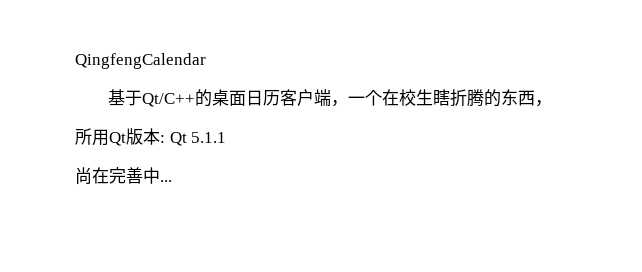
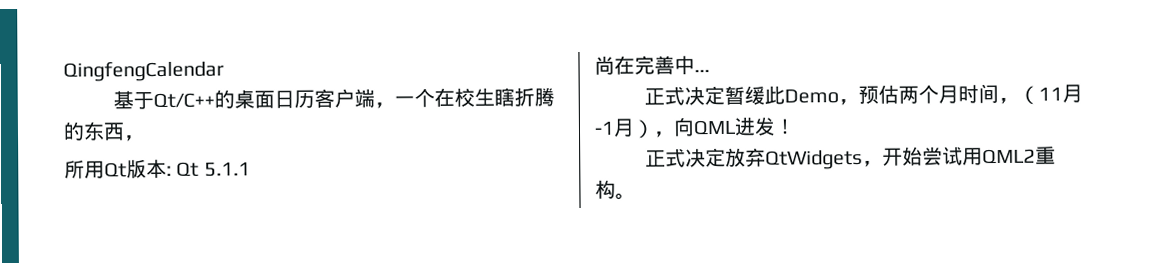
+ 正式决定暂缓此Demo，预估两个月时间，（11月-1月），向QML进发！
+ 正式决定放弃QtWidgets，开始尝试用QML2重构。

